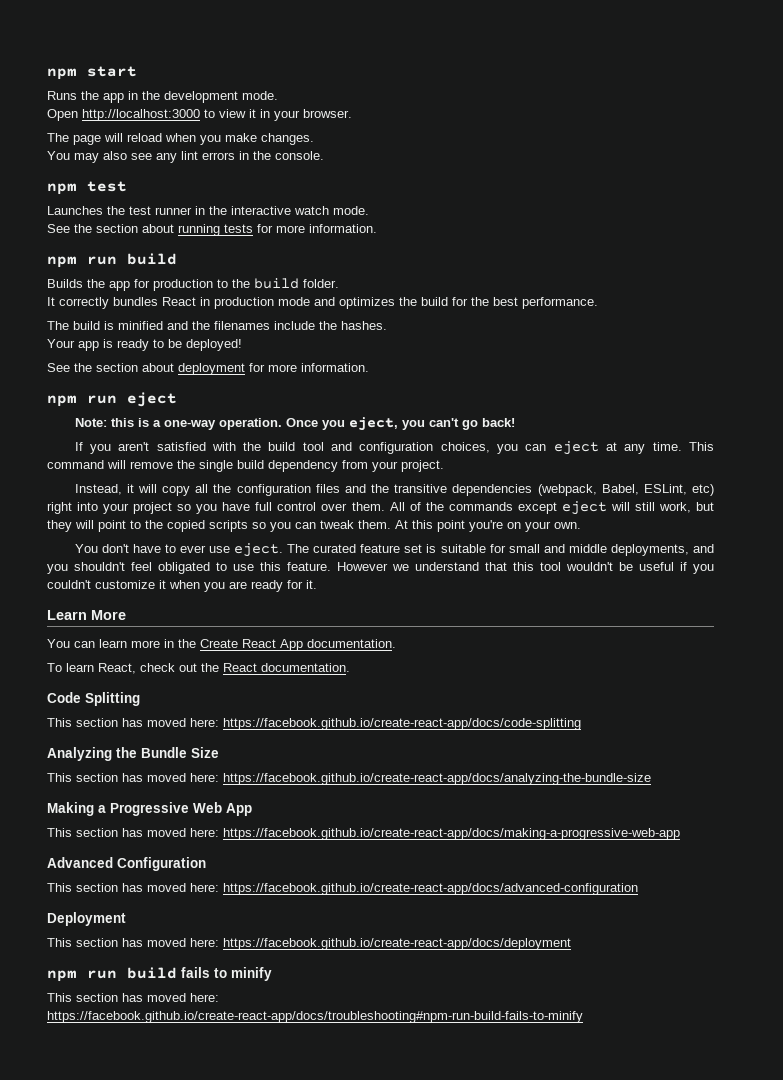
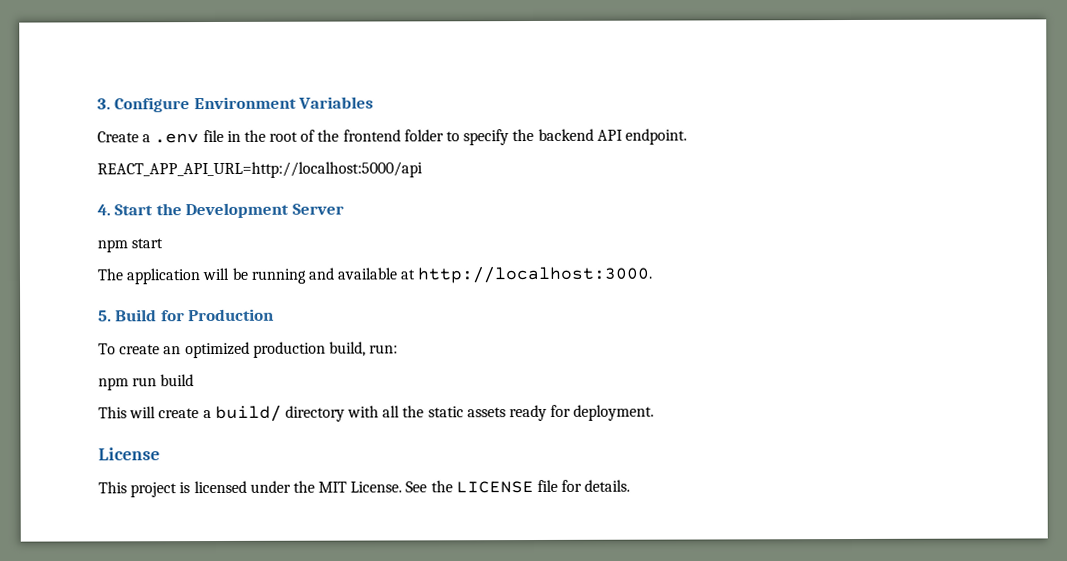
+ 3. Configure Environment Variables
+ Create a .env file in the root of the frontend folder to specify the backend API endpoint.
+ REACT_APP_API_URL=http://localhost:5000/api
+ 4. Start the Development Server
  npm start
- Runs the app in the development mode.
- Open http://localhost:3000 to view it in your browser.
- The page will reload when you make changes.
- You may also see any lint errors in the console.
- npm test
- Launches the test runner in the interactive watch mode.
- See the section about running tests for more information.
+ The application will be running and available at http://localhost:3000.
+ 5. Build for Production
+ To create an optimized production build, run:
  npm run build
- Builds the app for production to the build folder.
- It correctly bundles React in production mode and optimizes the build for the best performance.
- The build is minified and the filenames include the hashes.
- Your app is ready to be deployed!
- See the section about deployment for more information.
- npm run eject
- Note: this is a one-way operation. Once you eject, you can't go back!
- If you aren't satisfied with the build tool and configuration choices, you can eject at any time. This command will remove the single build dependency from your project.
- Instead, it will copy all the configuration files and the transitive dependencies (webpack, Babel, ESLint, etc) right into your project so you have full control over them. All of the commands except eject will still work, but they will point to the copied scripts so you can tweak them. At this point you're on your own.
- You don't have to ever use eject. The curated feature set is suitable for small and middle deployments, and you shouldn't feel obligated to use this feature. However we understand that this tool wouldn't be useful if you couldn't customize it when you are ready for it.
- Learn More
- You can learn more in the Create React App documentation.
- To learn React, check out the React documentation.
- Code Splitting
- This section has moved here: https://facebook.github.io/create-react-app/docs/code-splitting
- Analyzing the Bundle Size
- This section has moved here: https://facebook.github.io/create-react-app/docs/analyzing-the-bundle-size
- Making a Progressive Web App
- This section has moved here: https://facebook.github.io/create-react-app/docs/making-a-progressive-web-app
- Advanced Configuration
- This section has moved here: https://facebook.github.io/create-react-app/docs/advanced-configuration
- Deployment
- This section has moved here: https://facebook.github.io/create-react-app/docs/deployment
- npm run build fails to minify
- This section has moved here: https://facebook.github.io/create-react-app/docs/troubleshooting#npm-run-build-fails-to-minify
+ This will create a build/ directory with all the static assets ready for deployment.
+ License
+ This project is licensed under the MIT License. See the LICENSE file for details.

